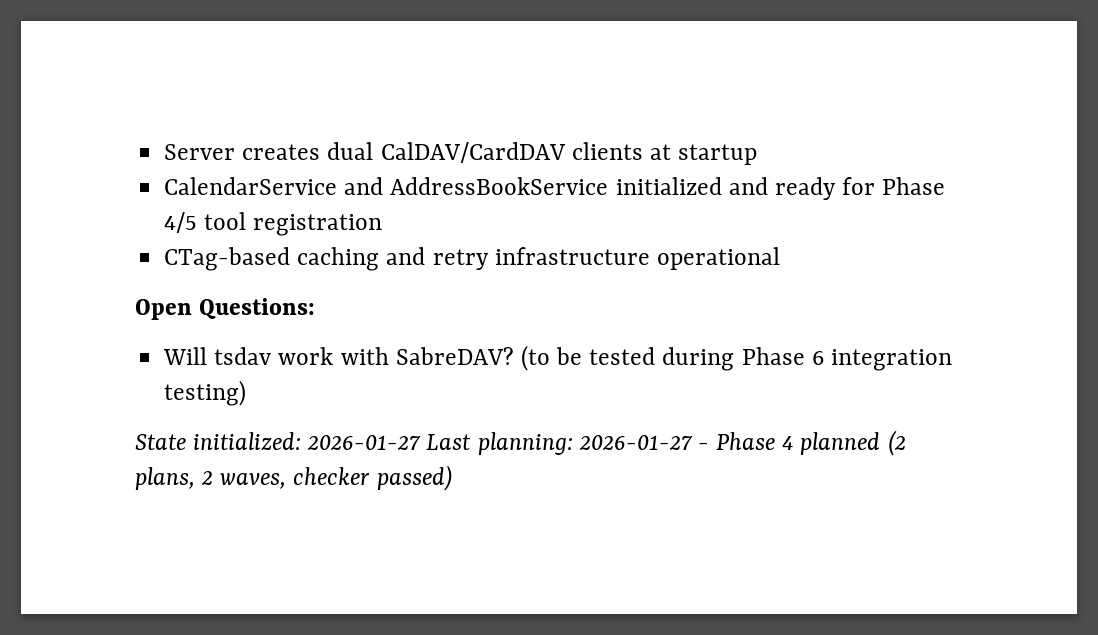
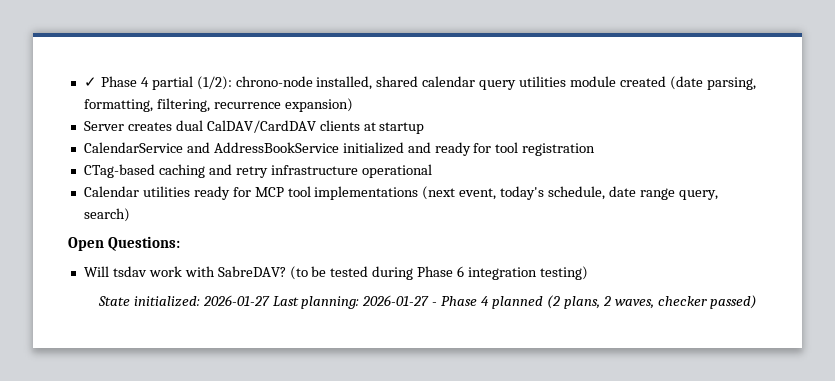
+ ✓ Phase 4 partial (1/2): chrono-node installed, shared calendar query utilities module created (date parsing, formatting, filtering, recurrence expansion)
- CalendarService and AddressBookService initialized and ready for Phase 4/5 tool registration
+ CalendarService and AddressBookService initialized and ready for tool registration
+ Calendar utilities ready for MCP tool implementations (next event, today's schedule, date range query, search)

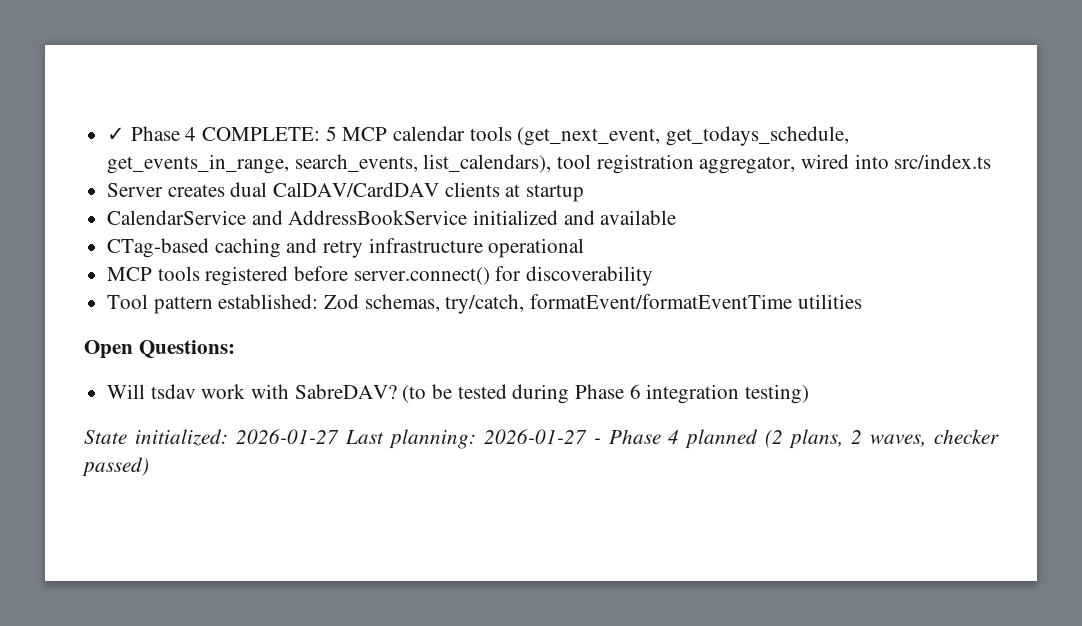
- ✓ Phase 4 partial (1/2): chrono-node installed, shared calendar query utilities module created (date parsing, formatting, filtering, recurrence expansion)
+ ✓ Phase 4 COMPLETE: 5 MCP calendar tools (get_next_event, get_todays_schedule, get_events_in_range, search_events, list_calendars), tool registration aggregator, wired into src/index.ts
- CalendarService and AddressBookService initialized and ready for tool registration
+ CalendarService and AddressBookService initialized and available
- Calendar utilities ready for MCP tool implementations (next event, today's schedule, date range query, search)
+ MCP tools registered before server.connect() for discoverability
+ Tool pattern established: Zod schemas, try/catch, formatEvent/formatEventTime utilities

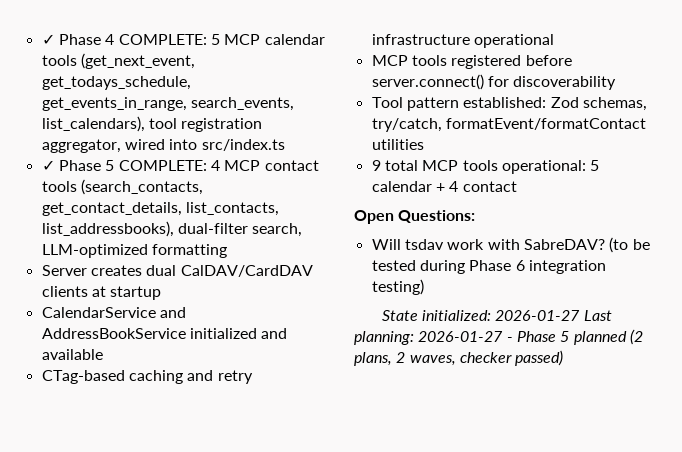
+ ✓ Phase 5 COMPLETE: 4 MCP contact tools (search_contacts, get_contact_details, list_contacts, list_addressbooks), dual-filter search, LLM-optimized formatting
- Tool pattern established: Zod schemas, try/catch, formatEvent/formatEventTime utilities
+ Tool pattern established: Zod schemas, try/catch, formatEvent/formatContact utilities
+ 9 total MCP tools operational: 5 calendar + 4 contact
- State initialized: 2026-01-27 Last planning: 2026-01-27 - Phase 4 planned (2 plans, 2 waves, checker passed)
+ State initialized: 2026-01-27 Last planning: 2026-01-27 - Phase 5 planned (2 plans, 2 waves, checker passed)

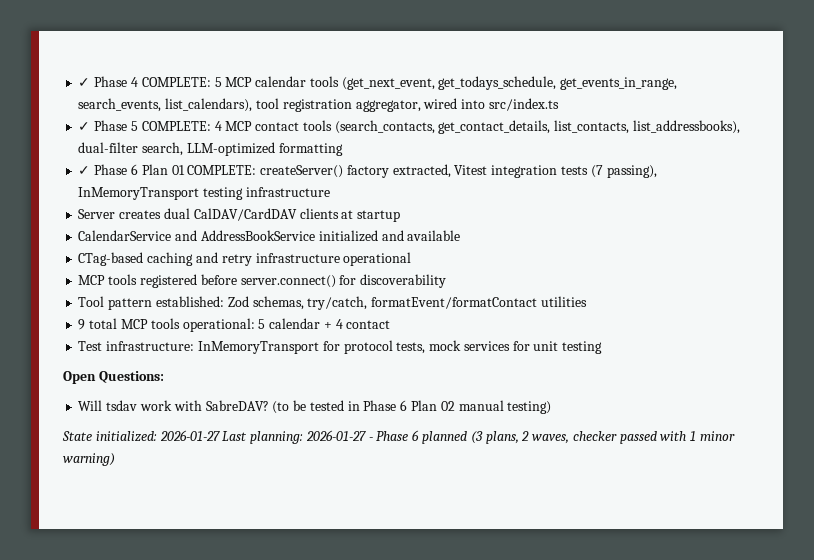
+ ✓ Phase 6 Plan 01 COMPLETE: createServer() factory extracted, Vitest integration tests (7 passing), InMemoryTransport testing infrastructure
+ Test infrastructure: InMemoryTransport for protocol tests, mock services for unit testing
- (to be tested during Phase 6 integration testing)
+ (to be tested in Phase 6 Plan 02 manual testing)
- State initialized: 2026-01-27 Last planning: 2026-01-27 - Phase 5 planned (2 plans, 2 waves, checker passed)
+ State initialized: 2026-01-27 Last planning: 2026-01-27 - Phase 6 planned (3 plans, 2 waves, checker passed with 1 minor warning)

